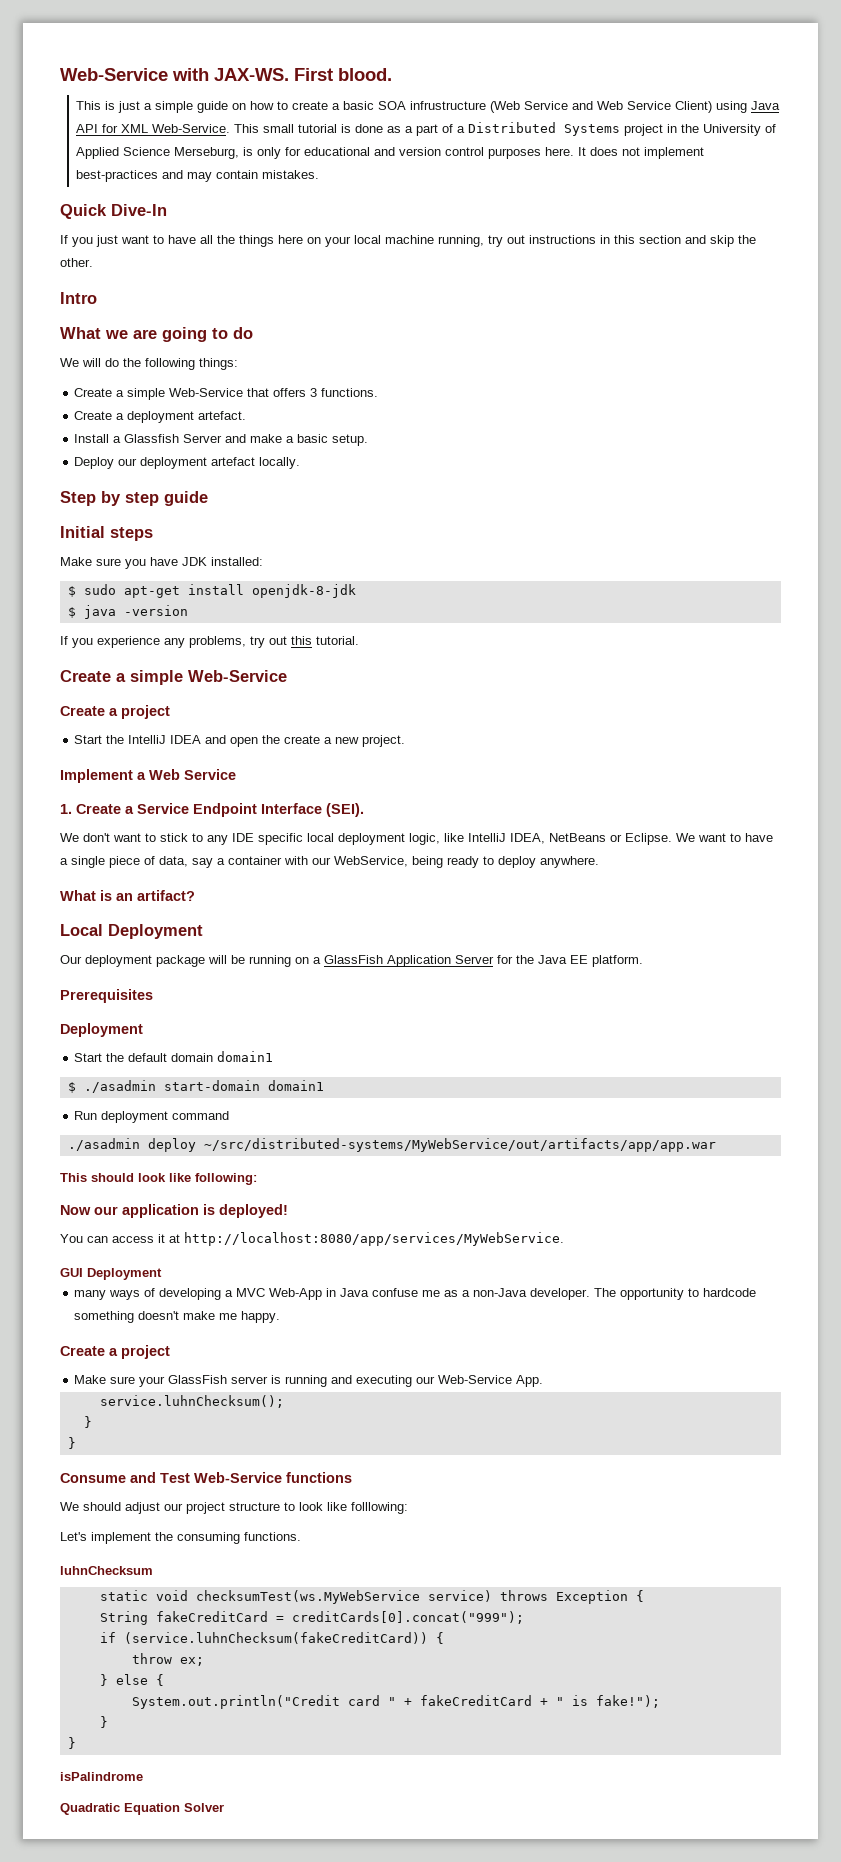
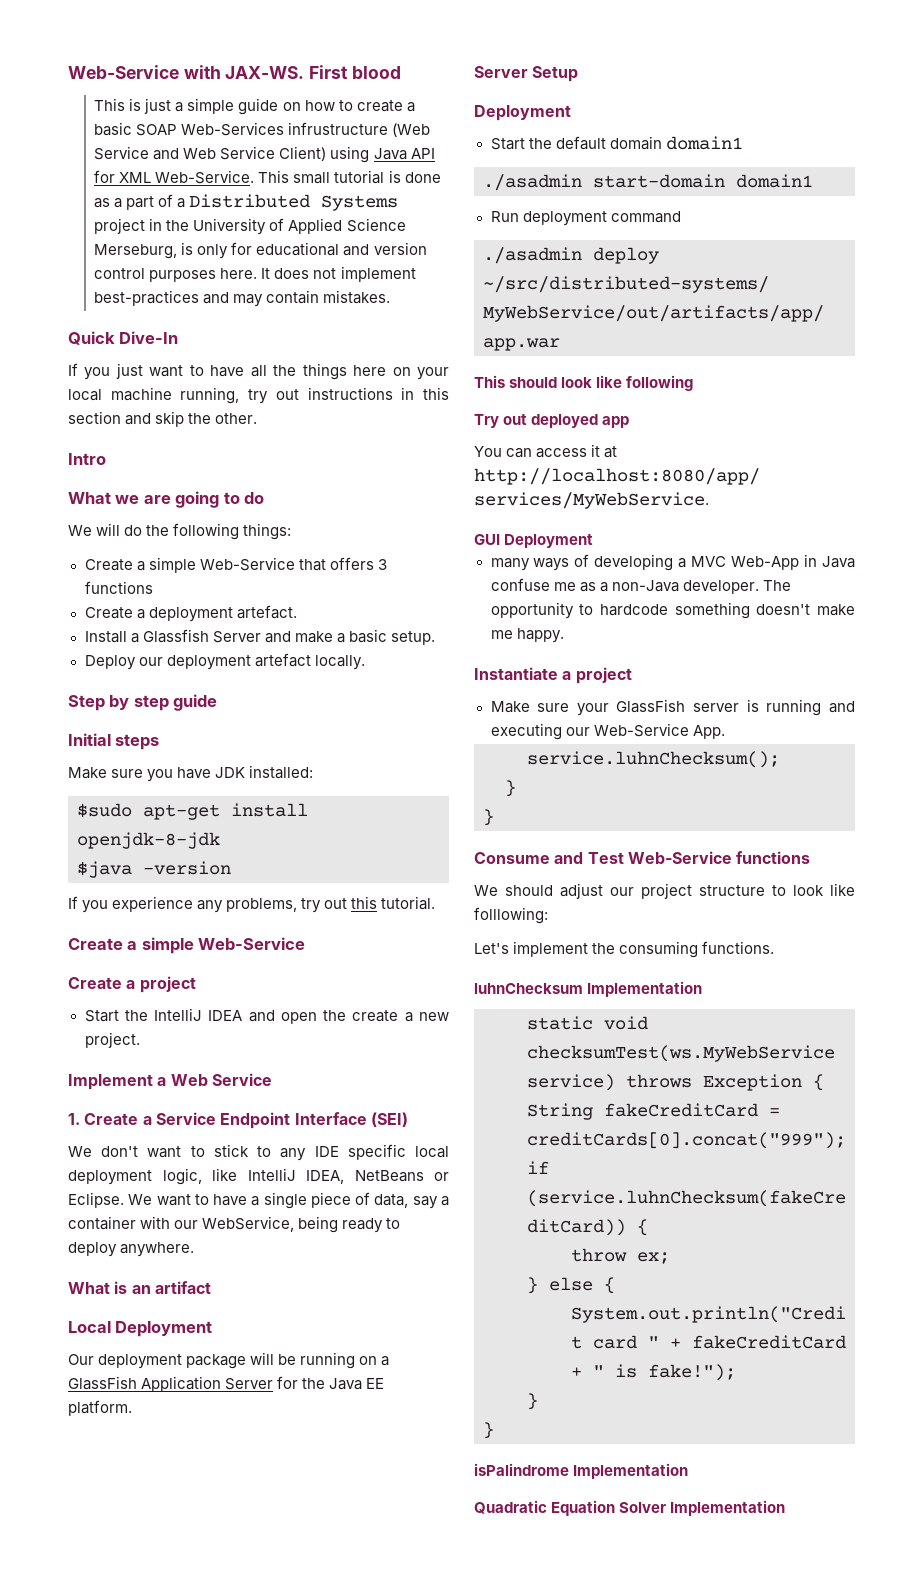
- First blood.
+ First blood
- This is just a simple guide on how to create a basic SOA infrustructure (Web Service and Web Service Client) using Java API for XML Web-Service.
+ This is just a simple guide on how to create a basic SOAP Web-Services infrustructure (Web Service and Web Service Client) using Java API for XML Web-Service.
- Create a simple Web-Service that offers 3 functions.
+ Create a simple Web-Service that offers 3 functions
- $ sudo apt-get install openjdk-8-jdk
+ $sudo apt-get install openjdk-8-jdk
- $ java -version
+ $java -version
- 1. Create a Service Endpoint Interface (SEI).
+ 1. Create a Service Endpoint Interface (SEI)
- What is an artifact?
+ What is an artifact
- Prerequisites
+ Server Setup
- $ ./asadmin start-domain domain1
+ ./asadmin start-domain domain1
- This should look like following:
- Now our application is deployed!
+ This should look like following
+ Try out deployed app
  The opportunity to hardcode something doesn't make me happy.
- Create a project
+ Instantiate a project
- luhnChecksum
+ luhnChecksum Implementation
- isPalindrome
+ isPalindrome Implementation
- Quadratic Equation Solver
+ Quadratic Equation Solver Implementation

